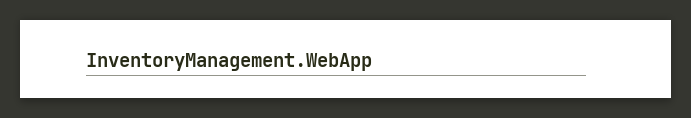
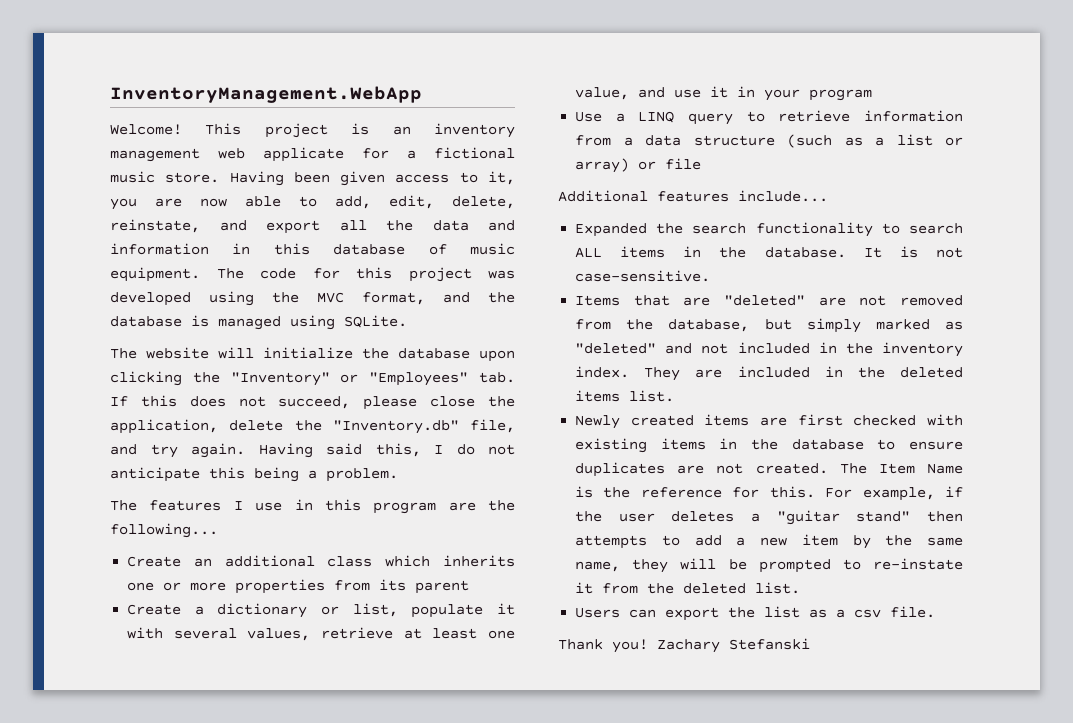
+ Welcome! This project is an inventory management web applicate for a fictional music store. Having been given access to it, you are now able to add, edit, delete, reinstate, and export all the data and information in this database of music equipment. The code for this project was developed using the MVC format, and the database is managed using SQLite.
+ The website will initialize the database upon clicking the "Inventory" or "Employees" tab. If this does not succeed, please close the application, delete the "Inventory.db" file, and try again. Having said this, I do not anticipate this being a problem.
+ The features I use in this program are the following...
+ Create an additional class which inherits one or more properties from its parent
+ Create a dictionary or list, populate it with several values, retrieve at least one value, and use it in your program
+ Use a LINQ query to retrieve information from a data structure (such as a list or array) or file
+ Additional features include...
+ Expanded the search functionality to search ALL items in the database. It is not case-sensitive.
+ Items that are "deleted" are not removed from the database, but simply marked as "deleted" and not included in the inventory index. They are included in the deleted items list.
+ Newly created items are first checked with existing items in the database to ensure duplicates are not created. The Item Name is the reference for this. For example, if the user deletes a "guitar stand" then attempts to add a new item by the same name, they will be prompted to re-instate it from the deleted list.
+ Users can export the list as a csv file.
+ Thank you! Zachary Stefanski

